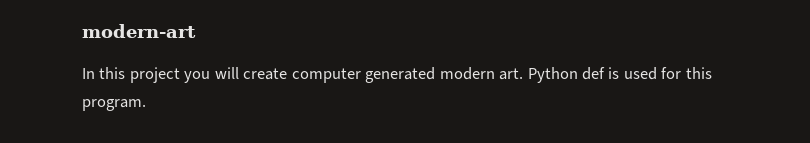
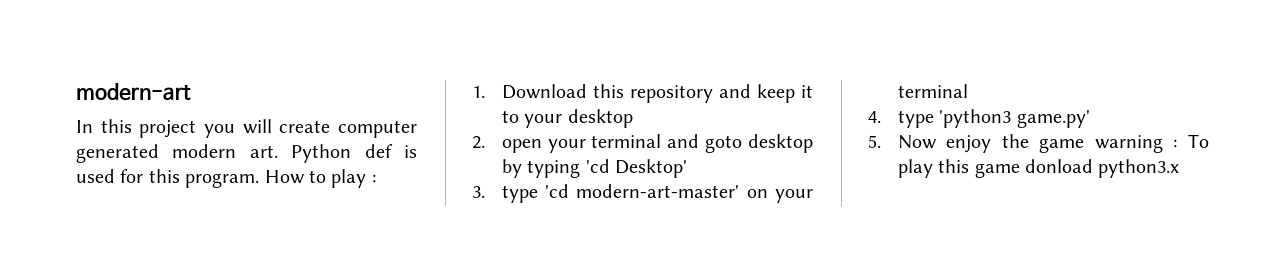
+ How to play :
+ 1. Download this repository and keep it to your desktop
+ 2. open your terminal and goto desktop by typing 'cd Desktop'
+ 3. type 'cd modern-art-master' on your terminal
+ 4. type 'python3 game.py'
+ 5. Now enjoy the game warning : To play this game donload python3.x

